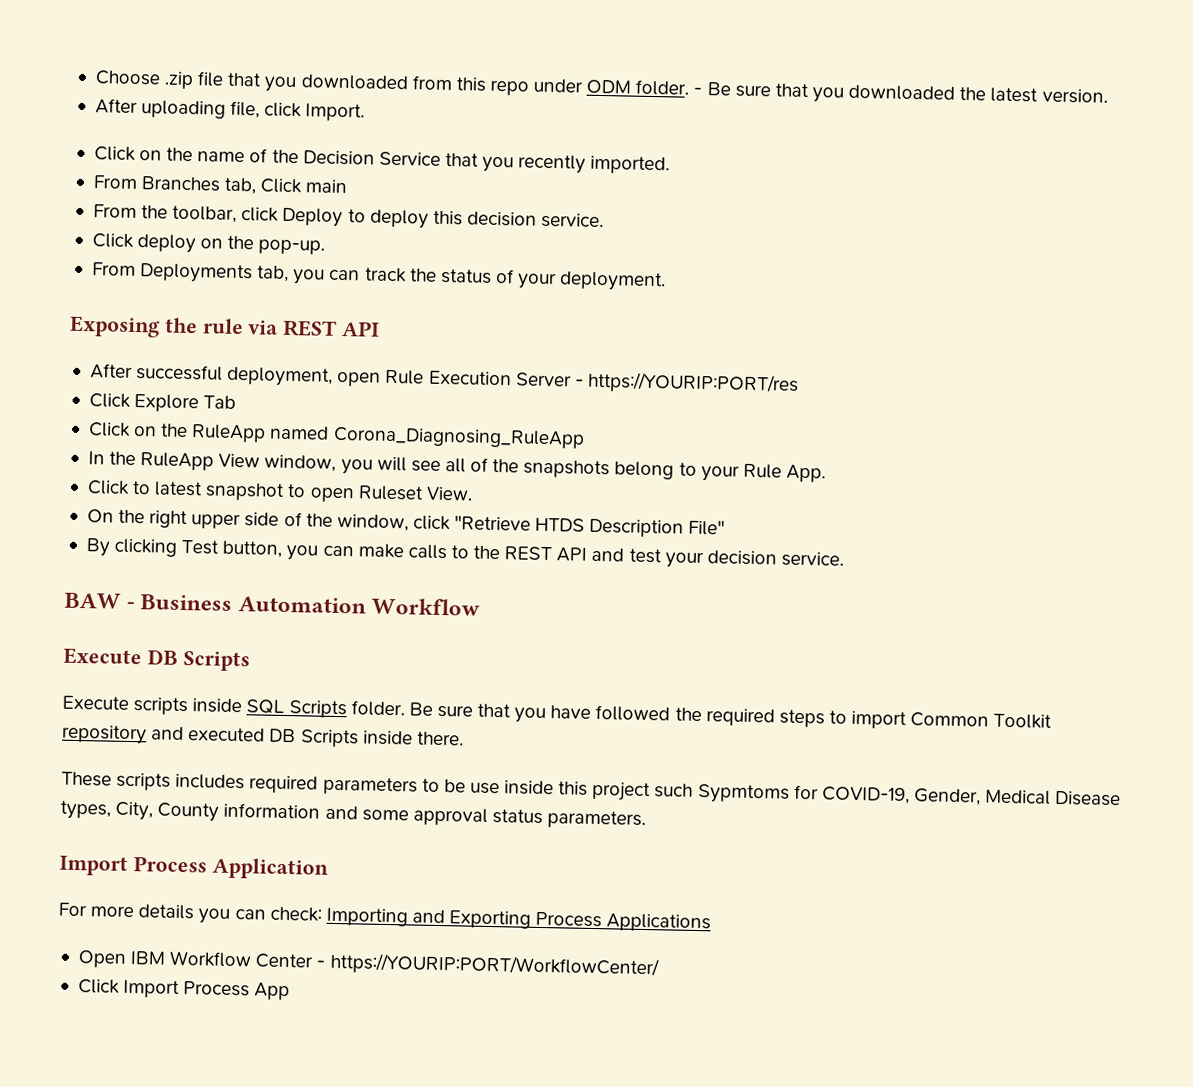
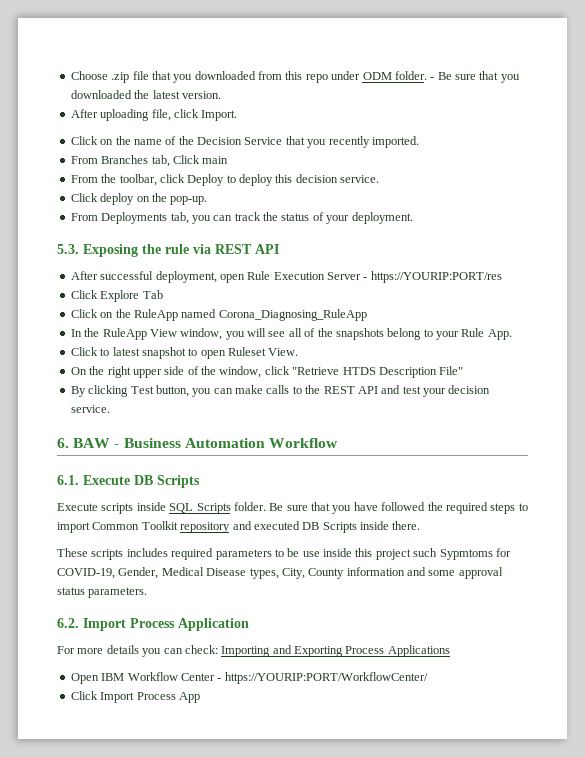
- Exposing the rule via REST API
+ 5.3. Exposing the rule via REST API
- BAW - Business Automation Workflow
+ 6. BAW - Business Automation Workflow
- Execute DB Scripts
+ 6.1. Execute DB Scripts
- Import Process Application
+ 6.2. Import Process Application

